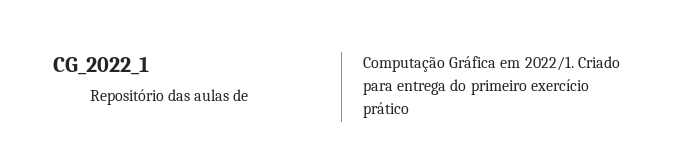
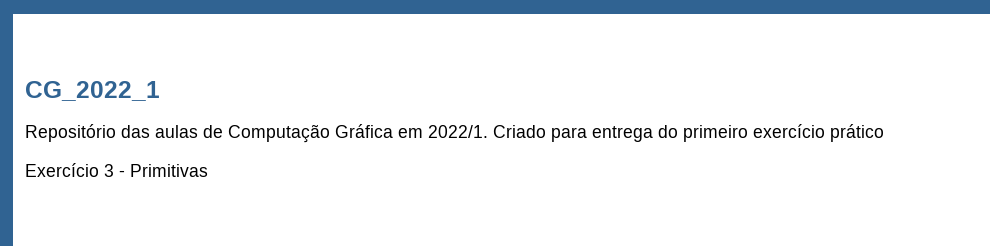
+ Exercício 3 - Primitivas

